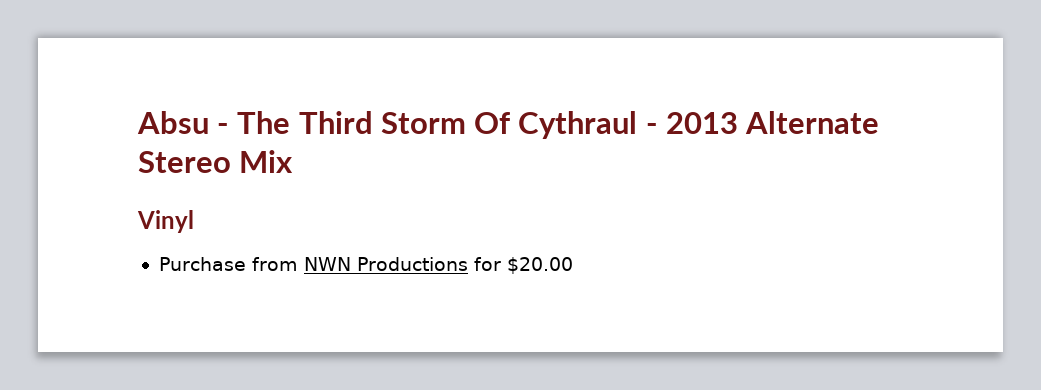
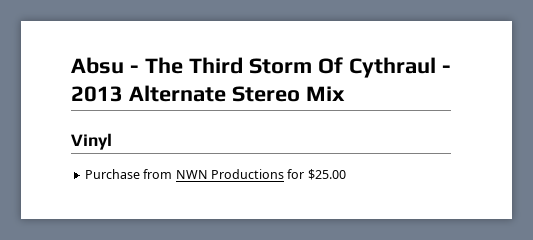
- Purchase from NWN Productions for $20.00
+ Purchase from NWN Productions for $25.00

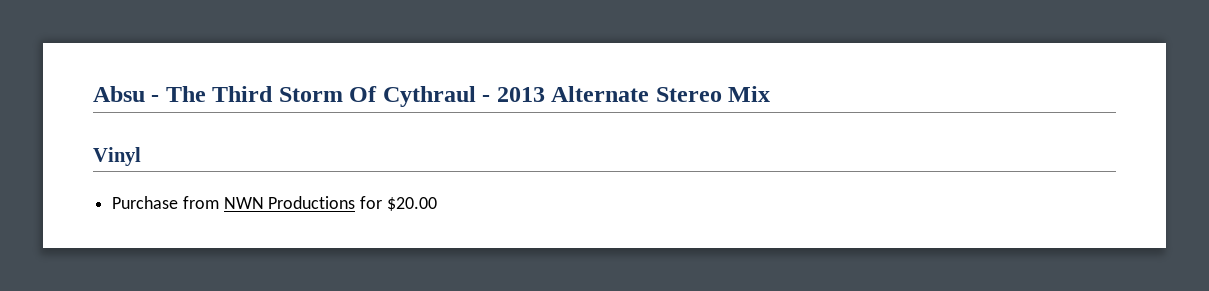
- Purchase from NWN Productions for $25.00
+ Purchase from NWN Productions for $20.00

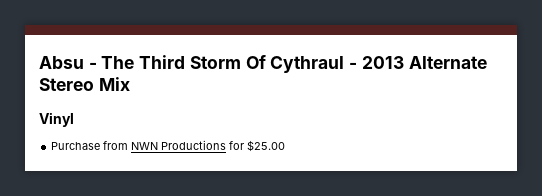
- Purchase from NWN Productions for $20.00
+ Purchase from NWN Productions for $25.00

